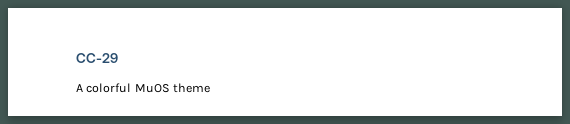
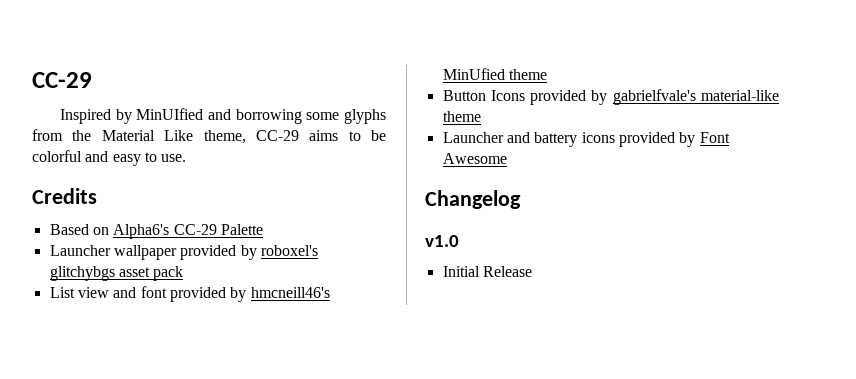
- A colorful MuOS theme
+ Inspired by MinUIfied and borrowing some glyphs from the Material Like theme, CC-29 aims to be colorful and easy to use.
+ Credits
+ Based on Alpha6's CC-29 Palette
+ Launcher wallpaper provided by roboxel's glitchybgs asset pack
+ List view and font provided by hmcneill46's MinUfied theme
+ Button Icons provided by gabrielfvale's material-like theme
+ Launcher and battery icons provided by Font Awesome
+ Changelog
+ v1.0
+ Initial Release

